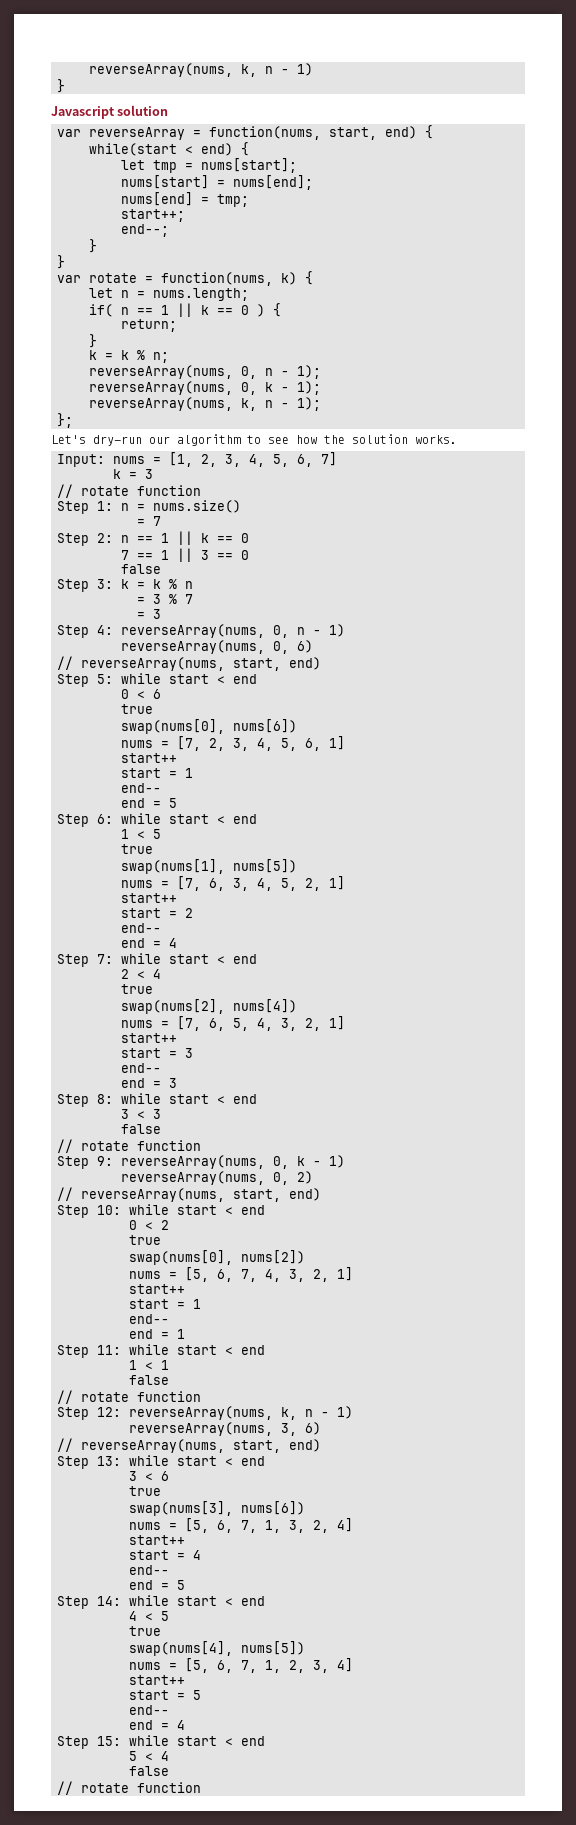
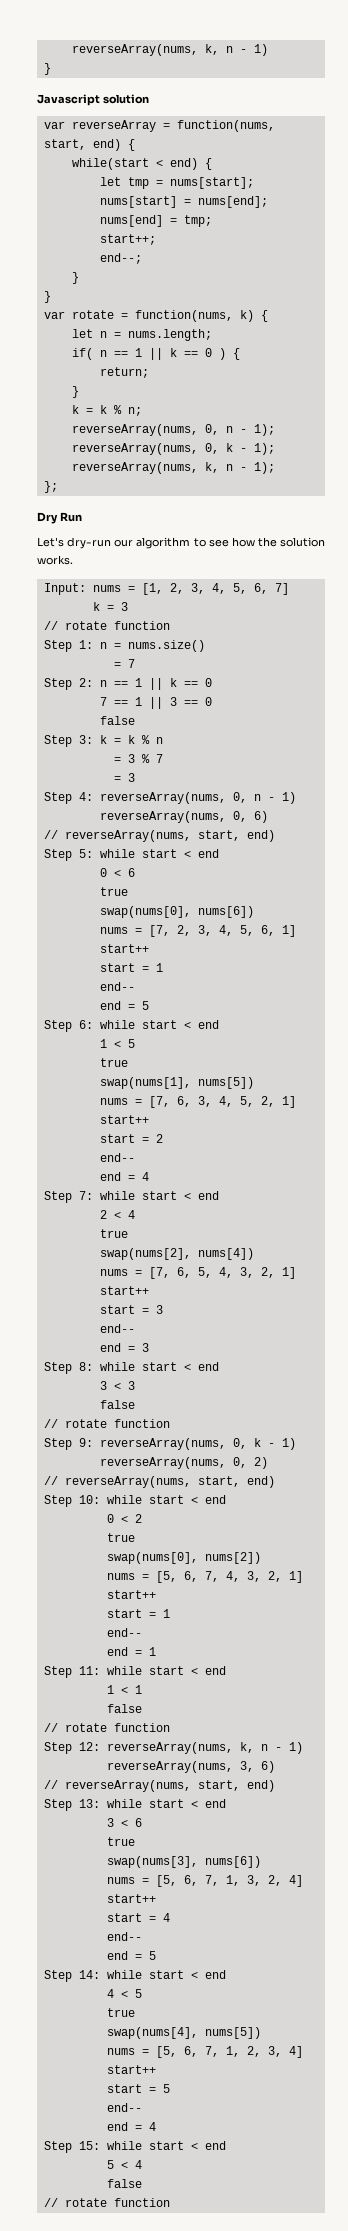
+ Dry Run

